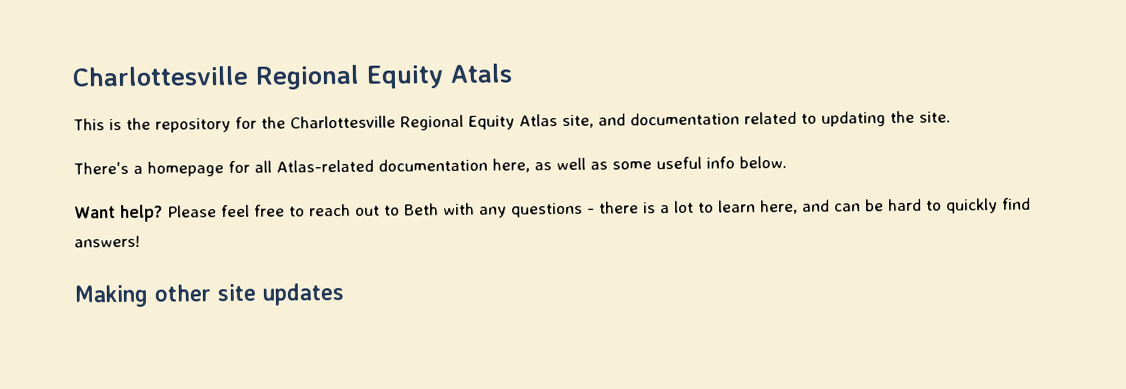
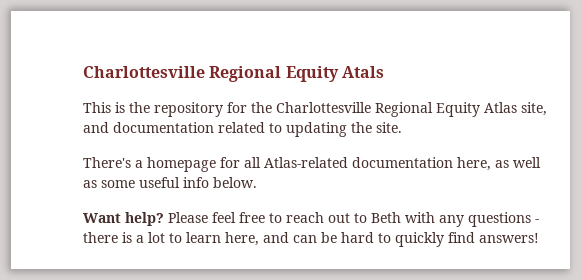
- Making other site updates

